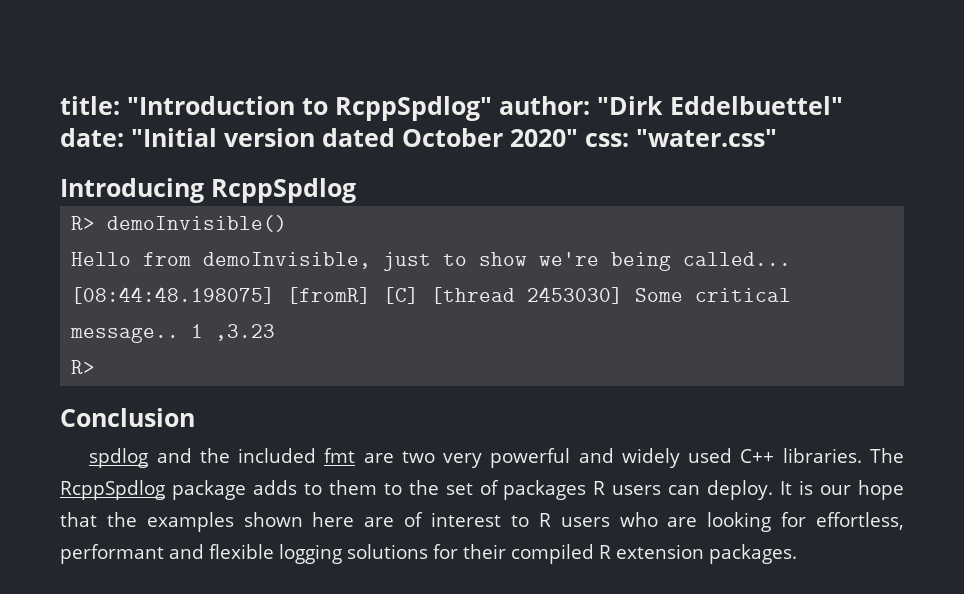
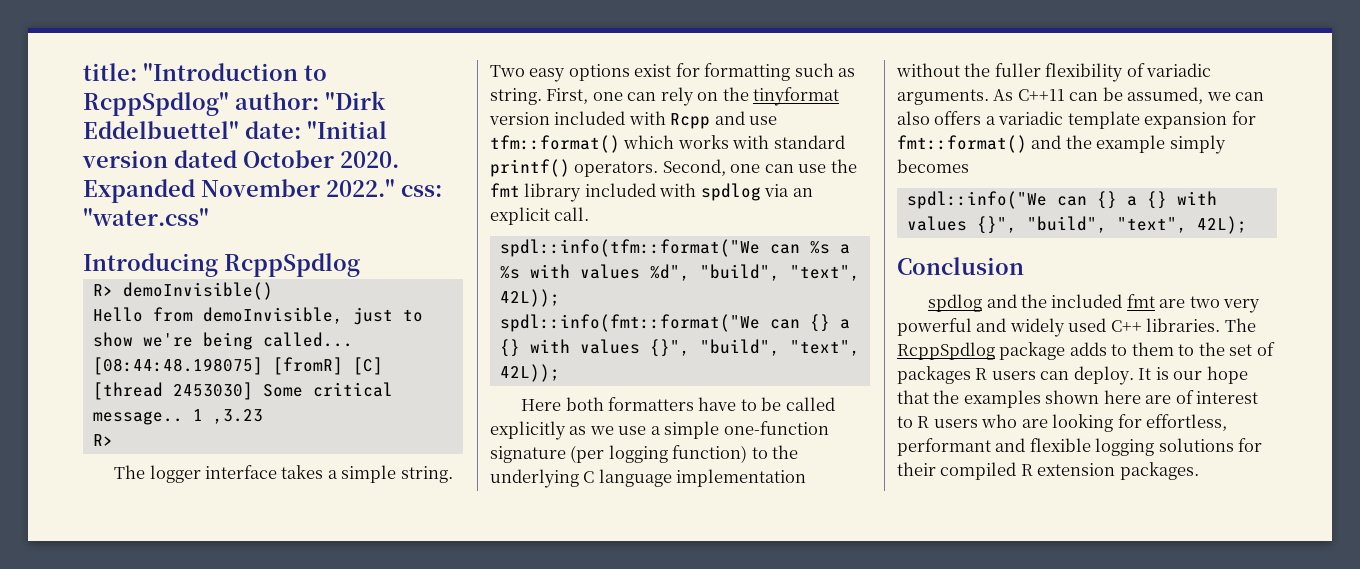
- title: "Introduction to RcppSpdlog" author: "Dirk Eddelbuettel" date: "Initial version dated October 2020" css: "water.css"
+ title: "Introduction to RcppSpdlog" author: "Dirk Eddelbuettel" date: "Initial version dated October 2020. Expanded November 2022." css: "water.css"
+ The logger interface takes a simple string. Two easy options exist for formatting such as string. First, one can rely on the tinyformat version included with Rcpp and use tfm::format() which works with standard printf() operators. Second, one can use the fmt library included with spdlog via an explicit call.
+ spdl::info(tfm::format("We can %s a %s with values %d", "build", "text", 42L));
+ spdl::info(fmt::format("We can {} a {} with values {}", "build", "text", 42L));
+ Here both formatters have to be called explicitly as we use a simple one-function signature (per logging function) to the underlying C language implementation without the fuller flexibility of variadic arguments. As C++11 can be assumed, we can also offers a variadic template expansion for fmt::format() and the example simply becomes
+ spdl::info("We can {} a {} with values {}", "build", "text", 42L);

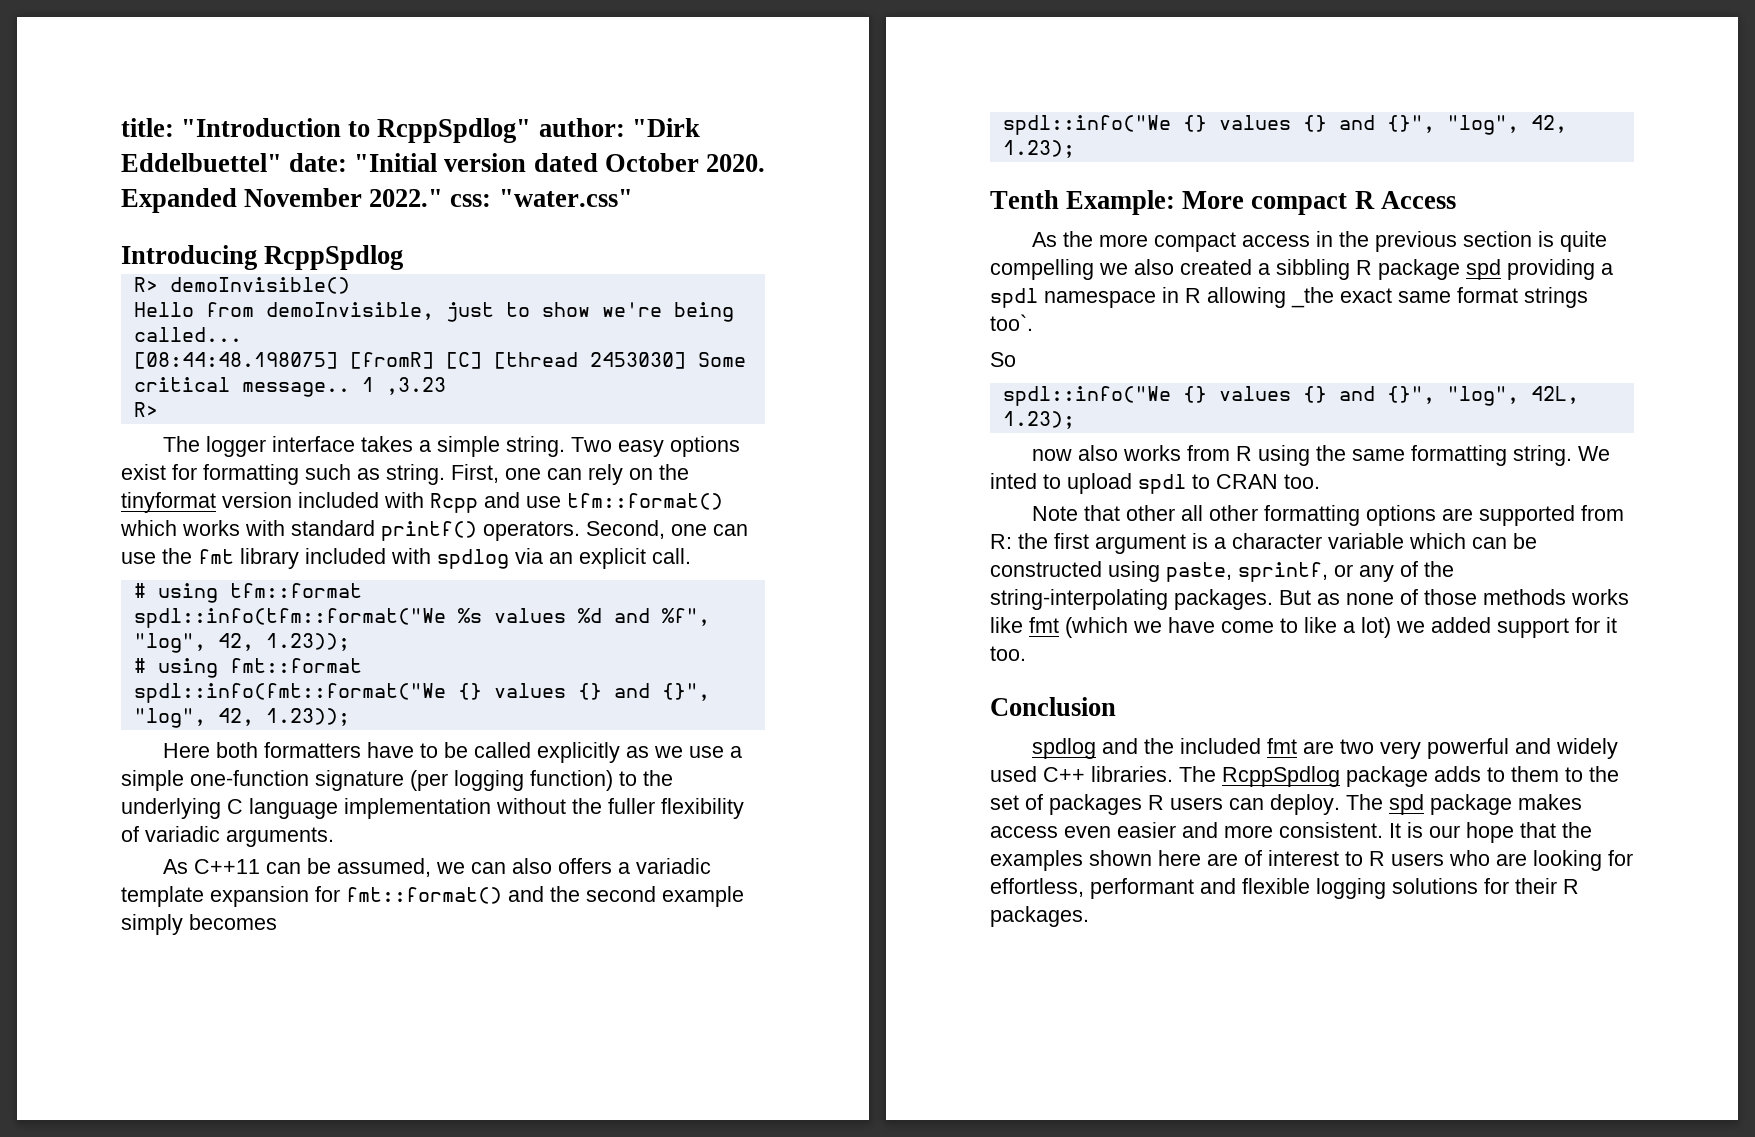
- spdl::info(tfm::format("We can %s a %s with values %d", "build", "text", 42L));
- spdl::info(fmt::format("We can {} a {} with values {}", "build", "text", 42L));
+ # using tfm::format
+ spdl::info(tfm::format("We %s values %d and %f", "log", 42, 1.23));
+ # using fmt::format
+ spdl::info(fmt::format("We {} values {} and {}", "log", 42, 1.23));
- Here both formatters have to be called explicitly as we use a simple one-function signature (per logging function) to the underlying C language implementation without the fuller flexibility of variadic arguments. As C++11 can be assumed, we can also offers a variadic template expansion for fmt::format() and the example simply becomes
+ Here both formatters have to be called explicitly as we use a simple one-function signature (per logging function) to the underlying C language implementation without the fuller flexibility of variadic arguments.
+ As C++11 can be assumed, we can also offers a variadic template expansion for fmt::format() and the second example simply becomes
- spdl::info("We can {} a {} with values {}", "build", "text", 42L);
+ spdl::info("We {} values {} and {}", "log", 42, 1.23);
+ Tenth Example: More compact R Access
+ As the more compact access in the previous section is quite compelling we also created a sibbling R package spd providing a spdl namespace in R allowing _the exact same format strings too`.
+ So
+ spdl::info("We {} values {} and {}", "log", 42L, 1.23);
+ now also works from R using the same formatting string. We inted to upload spdl to CRAN too.
+ Note that other all other formatting options are supported from R: the first argument is a character variable which can be constructed using paste, sprintf, or any of the string-interpolating packages. But as none of those methods works like fmt (which we have come to like a lot) we added support for it too.
+ The spd package makes access even easier and more consistent.
- It is our hope that the examples shown here are of interest to R users who are looking for effortless, performant and flexible logging solutions for their compiled R extension packages.
+ It is our hope that the examples shown here are of interest to R users who are looking for effortless, performant and flexible logging solutions for their R packages.

